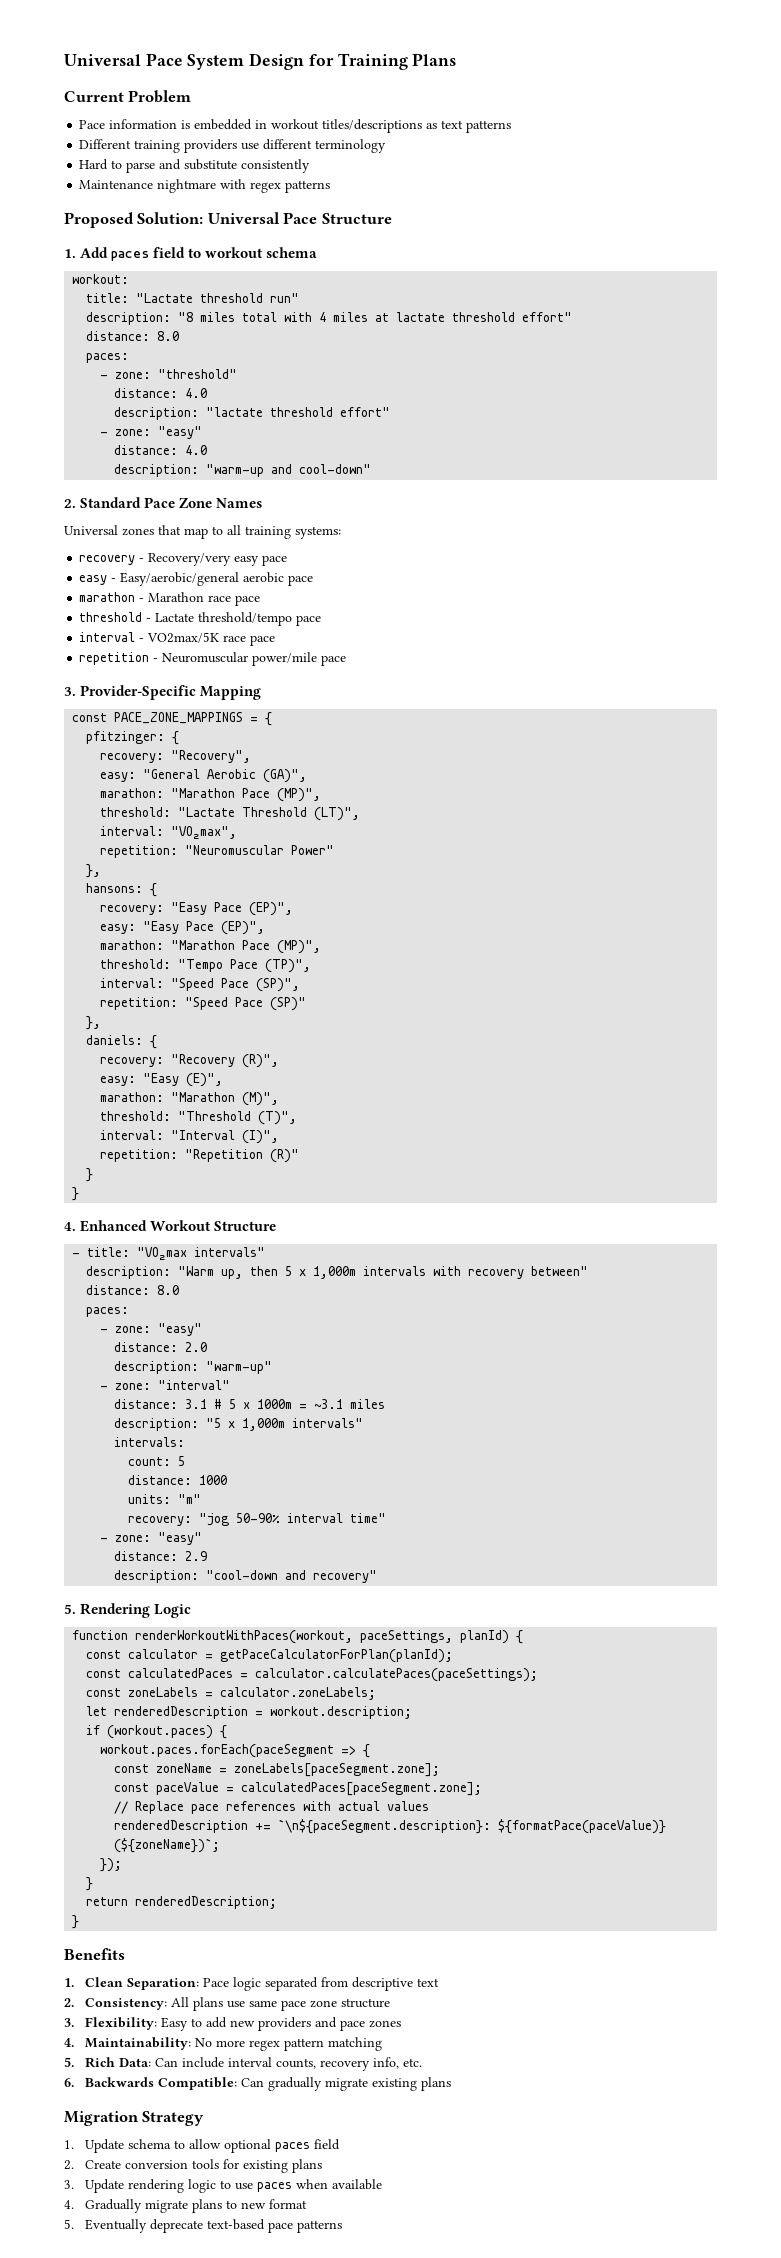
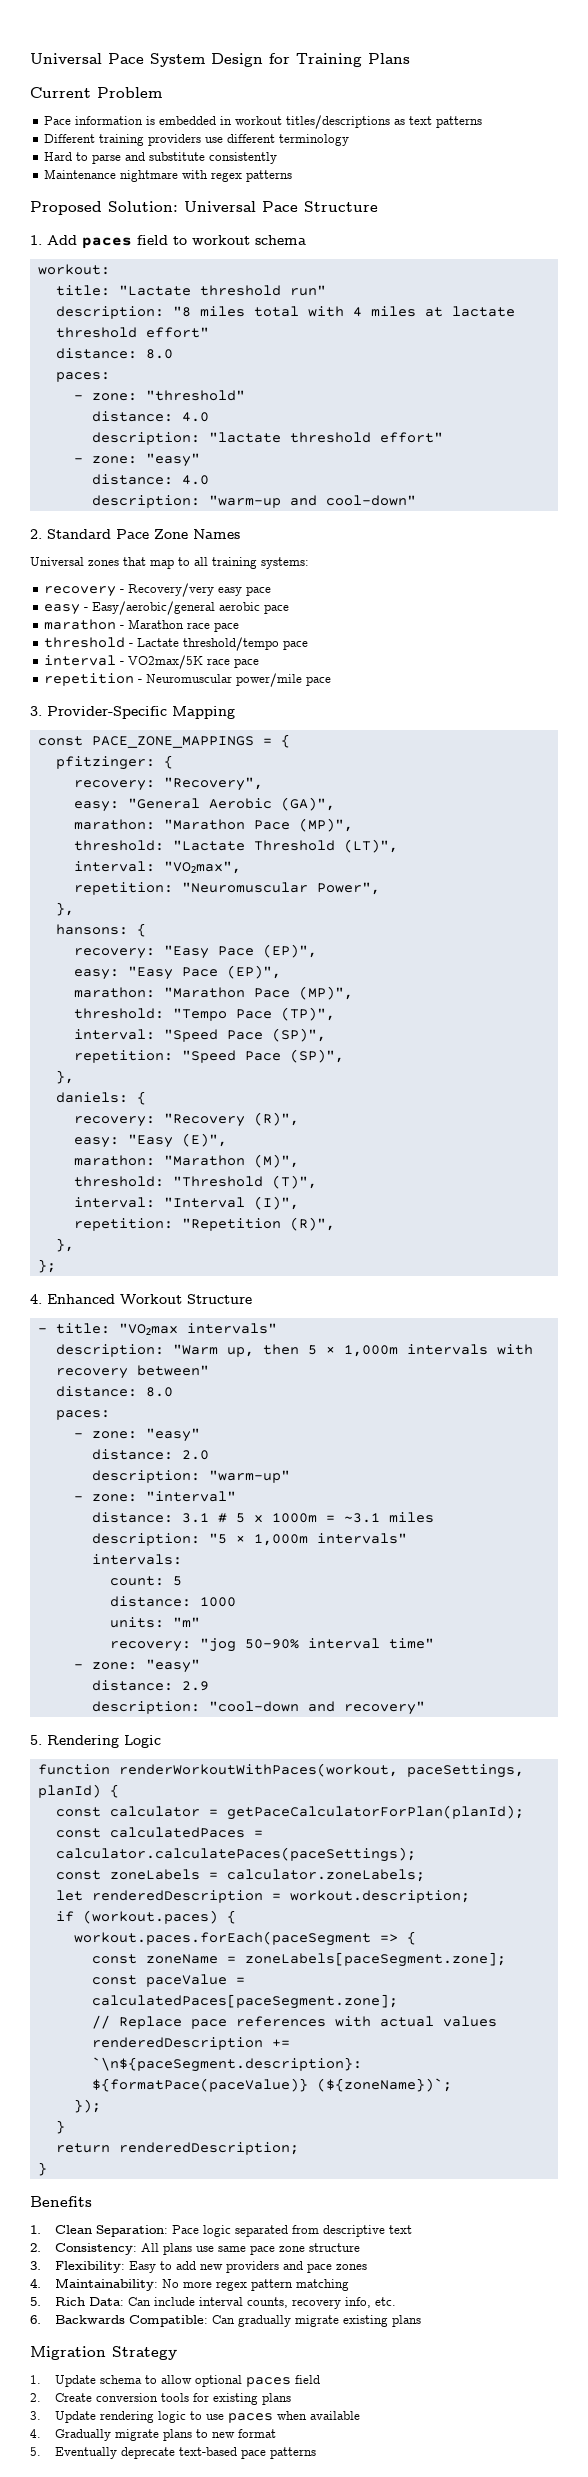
- repetition: "Neuromuscular Power"
+ repetition: "Neuromuscular Power",
- repetition: "Speed Pace (SP)"
+ repetition: "Speed Pace (SP)",
- repetition: "Repetition (R)"
- }
- }
+ repetition: "Repetition (R)",
+ },
+ };

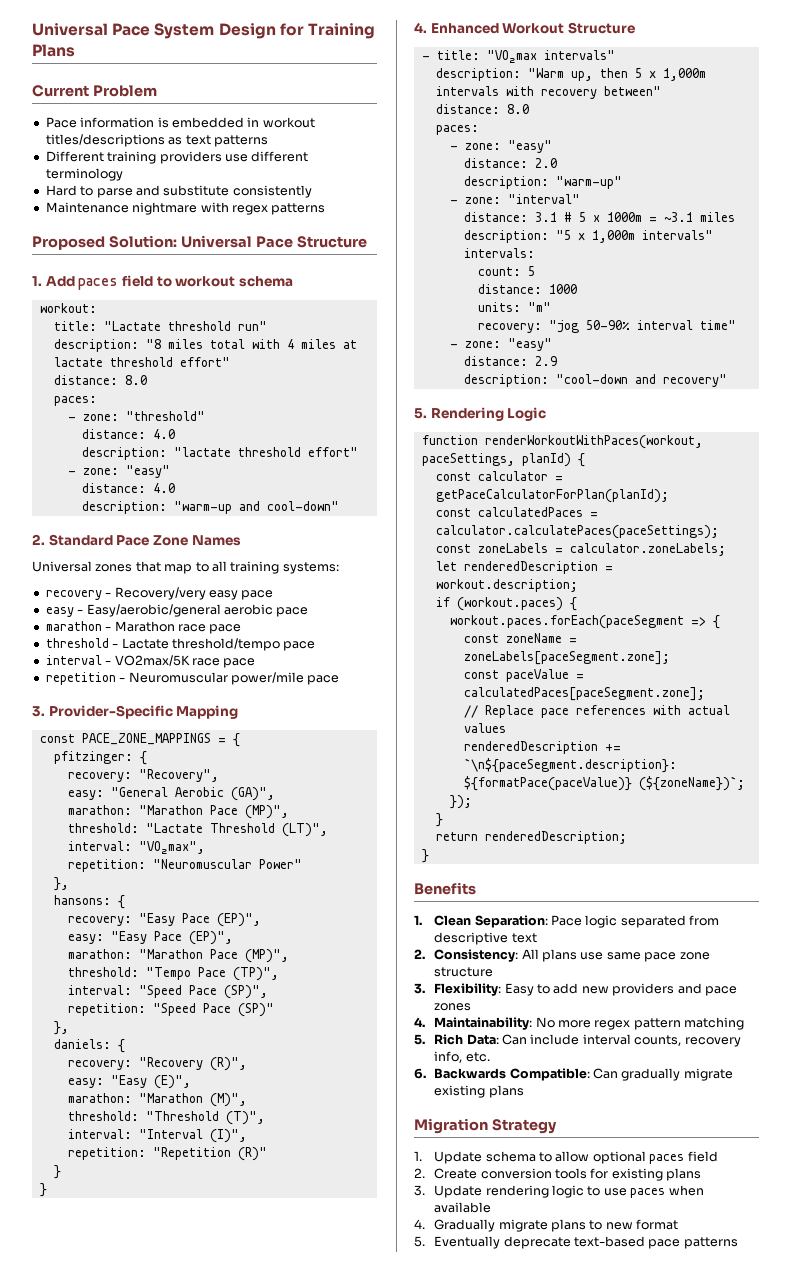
- repetition: "Neuromuscular Power",
+ repetition: "Neuromuscular Power"
- repetition: "Speed Pace (SP)",
+ repetition: "Speed Pace (SP)"
- repetition: "Repetition (R)",
- },
- };
+ repetition: "Repetition (R)"
+ }
+ }

